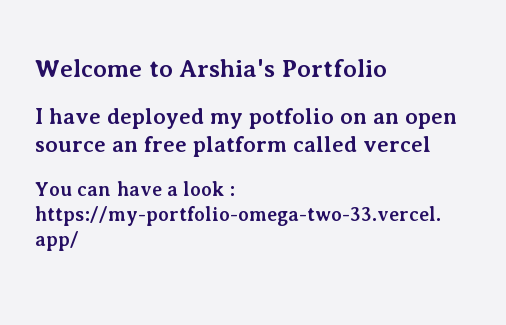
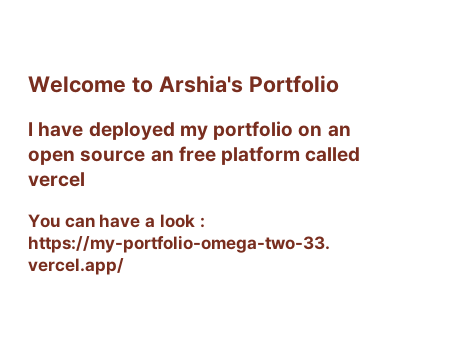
- I have deployed my potfolio on an open source an free platform called vercel
+ I have deployed my portfolio on an open source an free platform called vercel

